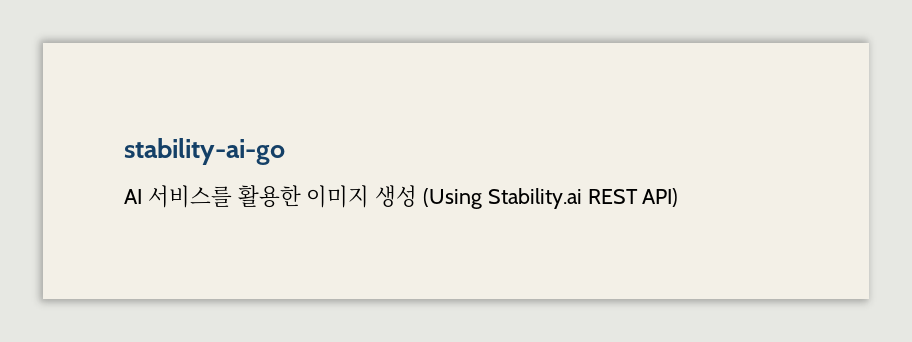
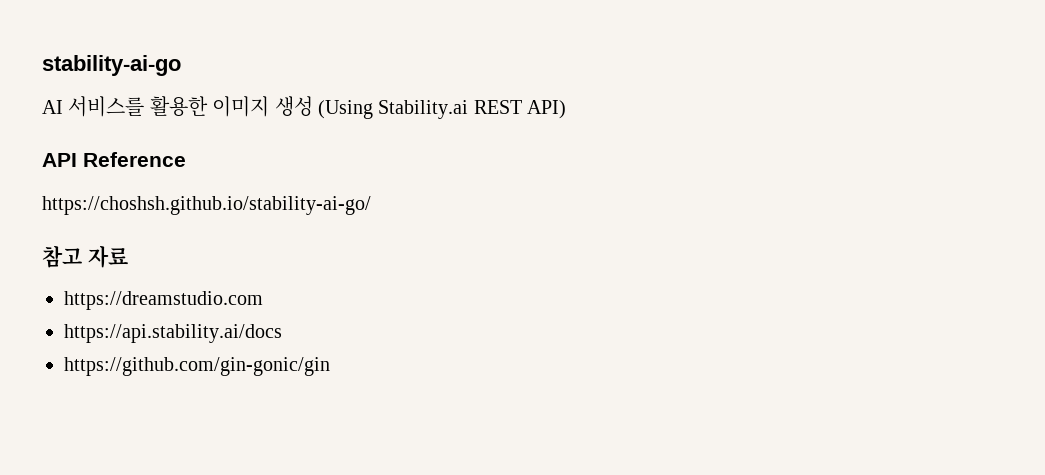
+ API Reference
+ https://choshsh.github.io/stability-ai-go/
+ 참고 자료
+ https://dreamstudio.com
+ https://api.stability.ai/docs
+ https://github.com/gin-gonic/gin

